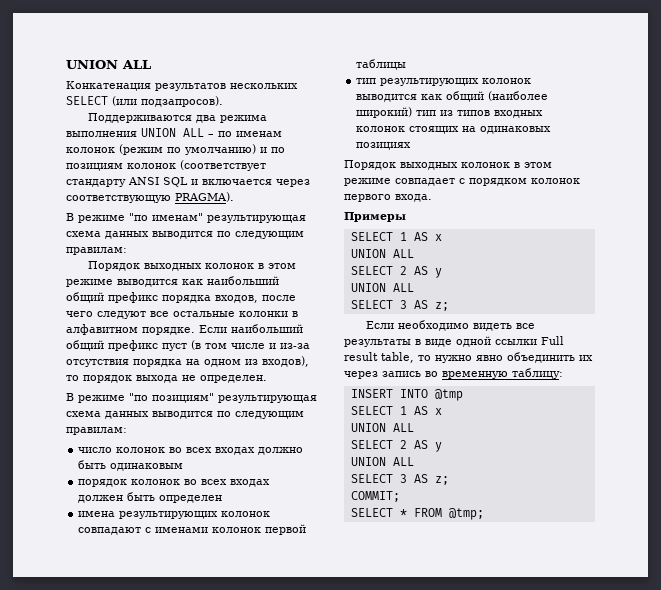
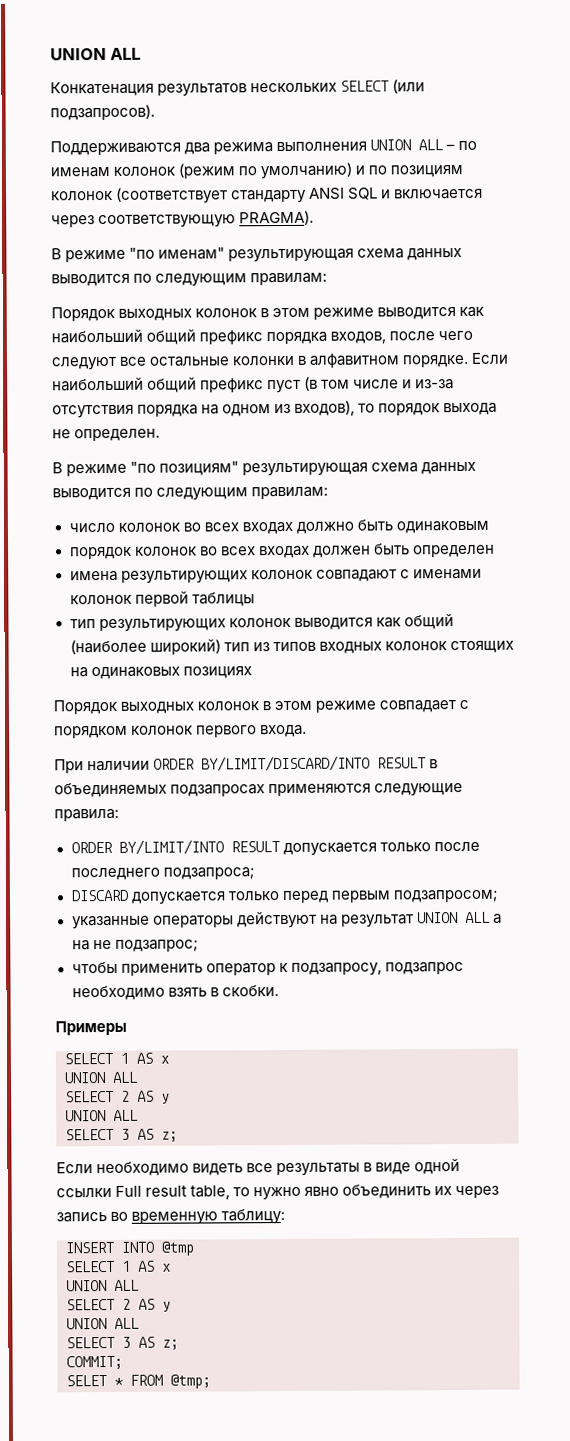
+ При наличии ORDER BY/LIMIT/DISCARD/INTO RESULT в объединяемых подзапросах применяются следующие правила:
+ ORDER BY/LIMIT/INTO RESULT допускается только после последнего подзапроса;
+ DISCARD допускается только перед первым подзапросом;
+ указанные операторы действуют на результат UNION ALL а на не подзапрос;
+ чтобы применить оператор к подзапросу, подзапрос необходимо взять в скобки.
- SELECT * FROM @tmp;
+ SELET * FROM @tmp;

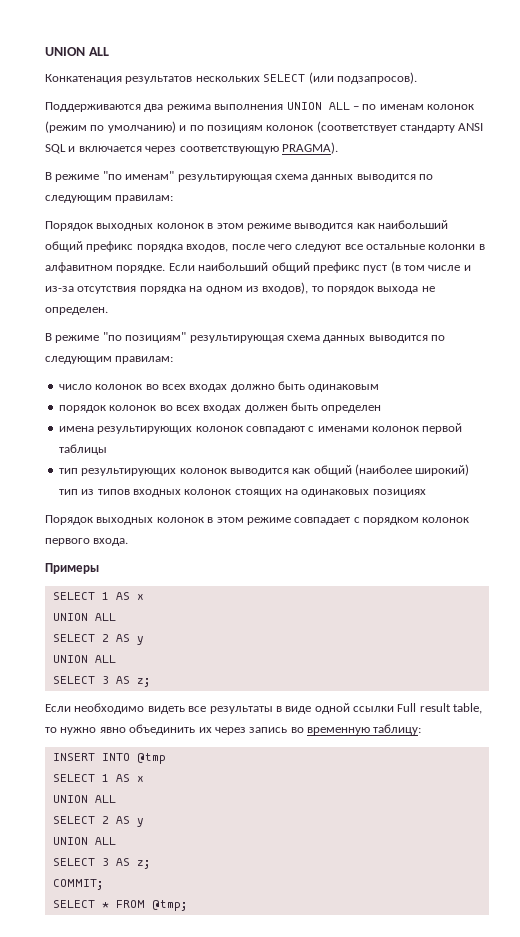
- При наличии ORDER BY/LIMIT/DISCARD/INTO RESULT в объединяемых подзапросах применяются следующие правила:
- ORDER BY/LIMIT/INTO RESULT допускается только после последнего подзапроса;
- DISCARD допускается только перед первым подзапросом;
- указанные операторы действуют на результат UNION ALL а на не подзапрос;
- чтобы применить оператор к подзапросу, подзапрос необходимо взять в скобки.
- SELET * FROM @tmp;
+ SELECT * FROM @tmp;

